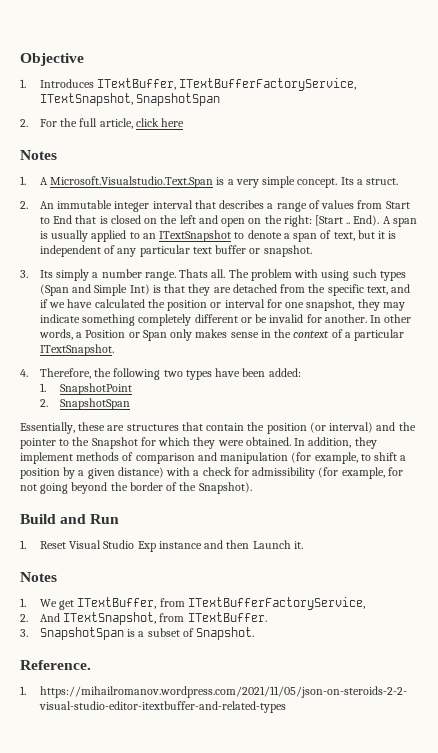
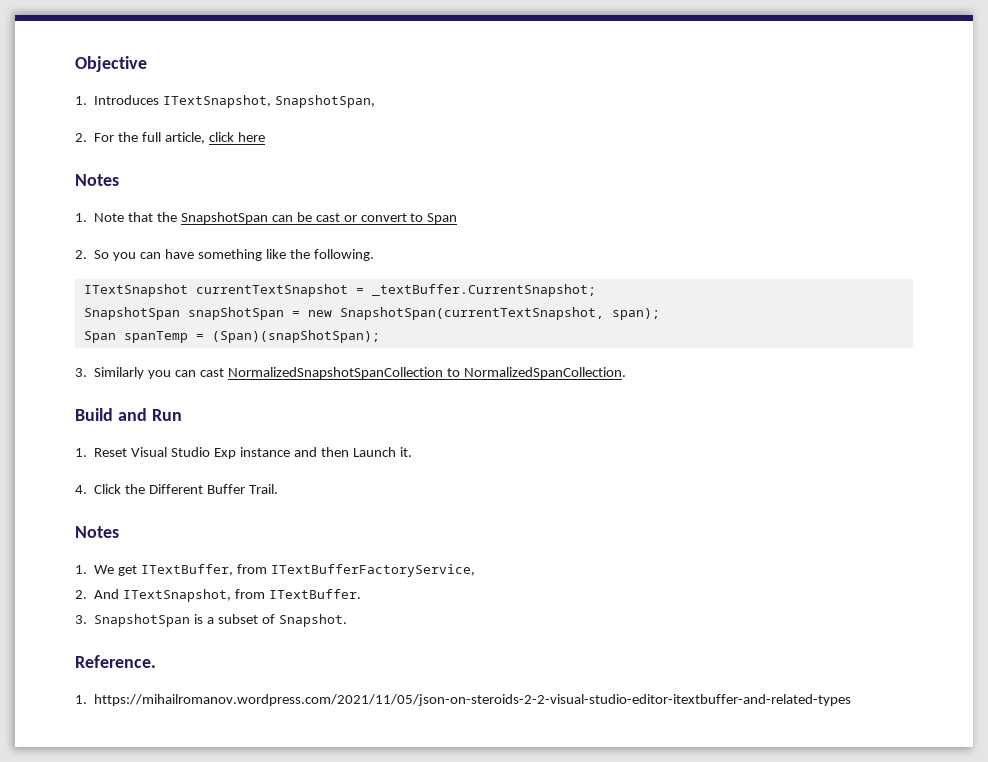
- 1. Introduces ITextBuffer, ITextBufferFactoryService, ITextSnapshot, SnapshotSpan
+ 1. Introduces ITextSnapshot, SnapshotSpan,
- 1. A Microsoft.Visualstudio.Text.Span is a very simple concept. Its a struct.
- 2. An immutable integer interval that describes a range of values from Start to End that is closed on the left and open on the right: [Start .. End). A span is usually applied to an ITextSnapshot to denote a span of text, but it is independent of any particular text buffer or snapshot.
- 3. Its simply a number range. Thats all. The problem with using such types (Span and Simple Int) is that they are detached from the specific text, and if we have calculated the position or interval for one snapshot, they may indicate something completely different or be invalid for another. In other words, a Position or Span only makes sense in the context of a particular ITextSnapshot.
- 4. Therefore, the following two types have been added:
- 1. SnapshotPoint
- 2. SnapshotSpan
- Essentially, these are structures that contain the position (or interval) and the pointer to the Snapshot for which they were obtained. In addition, they implement methods of comparison and manipulation (for example, to shift a position by a given distance) with a check for admissibility (for example, for not going beyond the border of the Snapshot).
+ 1. Note that the SnapshotSpan can be cast or convert to Span
+ 2. So you can have something like the following.
+ ITextSnapshot currentTextSnapshot = _textBuffer.CurrentSnapshot;
+ SnapshotSpan snapShotSpan = new SnapshotSpan(currentTextSnapshot, span);
+ Span spanTemp = (Span)(snapShotSpan);
+ 3. Similarly you can cast NormalizedSnapshotSpanCollection to NormalizedSpanCollection.
+ 4. Click the Different Buffer Trail.

